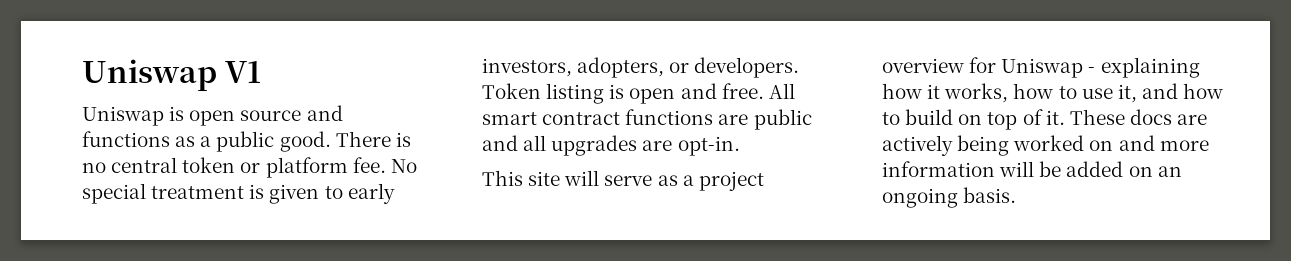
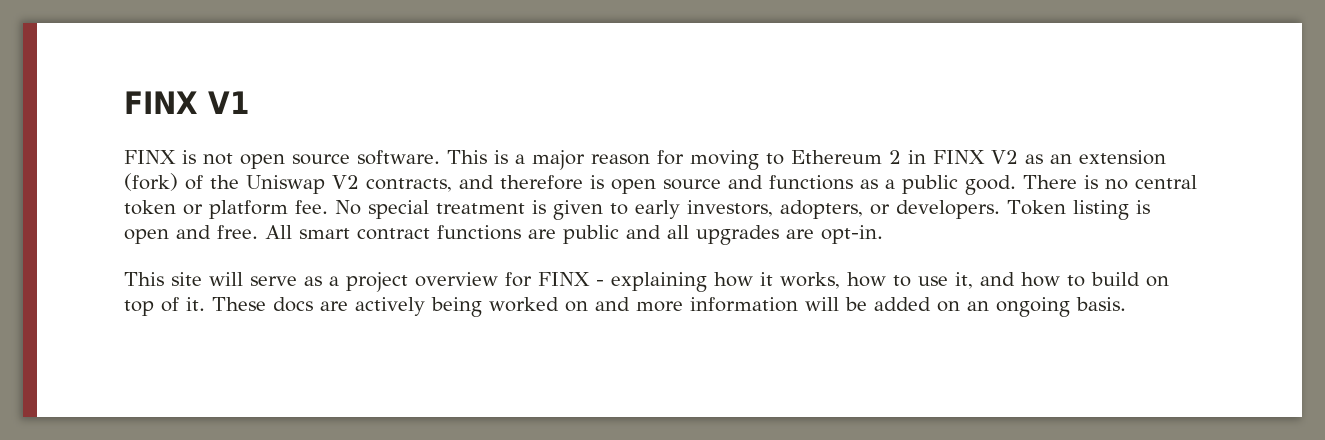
- Uniswap V1
+ FINX V1
- Uniswap is open source and functions as a public good.
+ FINX is not open source software. This is a major reason for moving to Ethereum 2 in FINX V2 as an extension (fork) of the Uniswap V2 contracts, and therefore is open source and functions as a public good.
- This site will serve as a project overview for Uniswap - explaining how it works, how to use it, and how to build on top of it.
+ This site will serve as a project overview for FINX - explaining how it works, how to use it, and how to build on top of it.

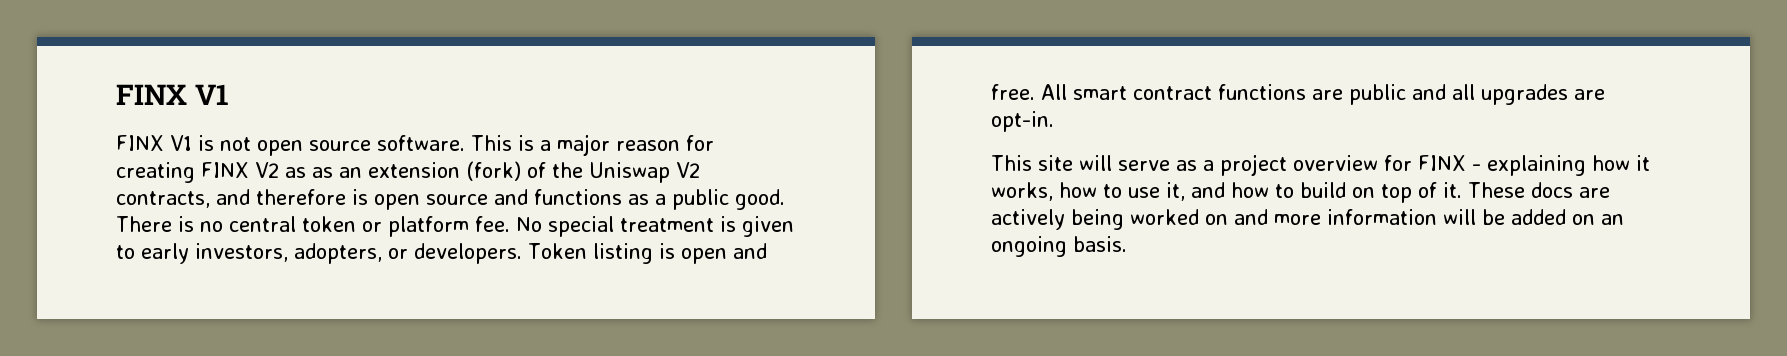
- FINX is not open source software.
+ FINX V1 is not open source software.
- This is a major reason for moving to Ethereum 2 in FINX V2 as an extension (fork) of the Uniswap V2 contracts, and therefore is open source and functions as a public good.
+ This is a major reason for creating FINX V2 as as an extension (fork) of the Uniswap V2 contracts, and therefore is open source and functions as a public good.

